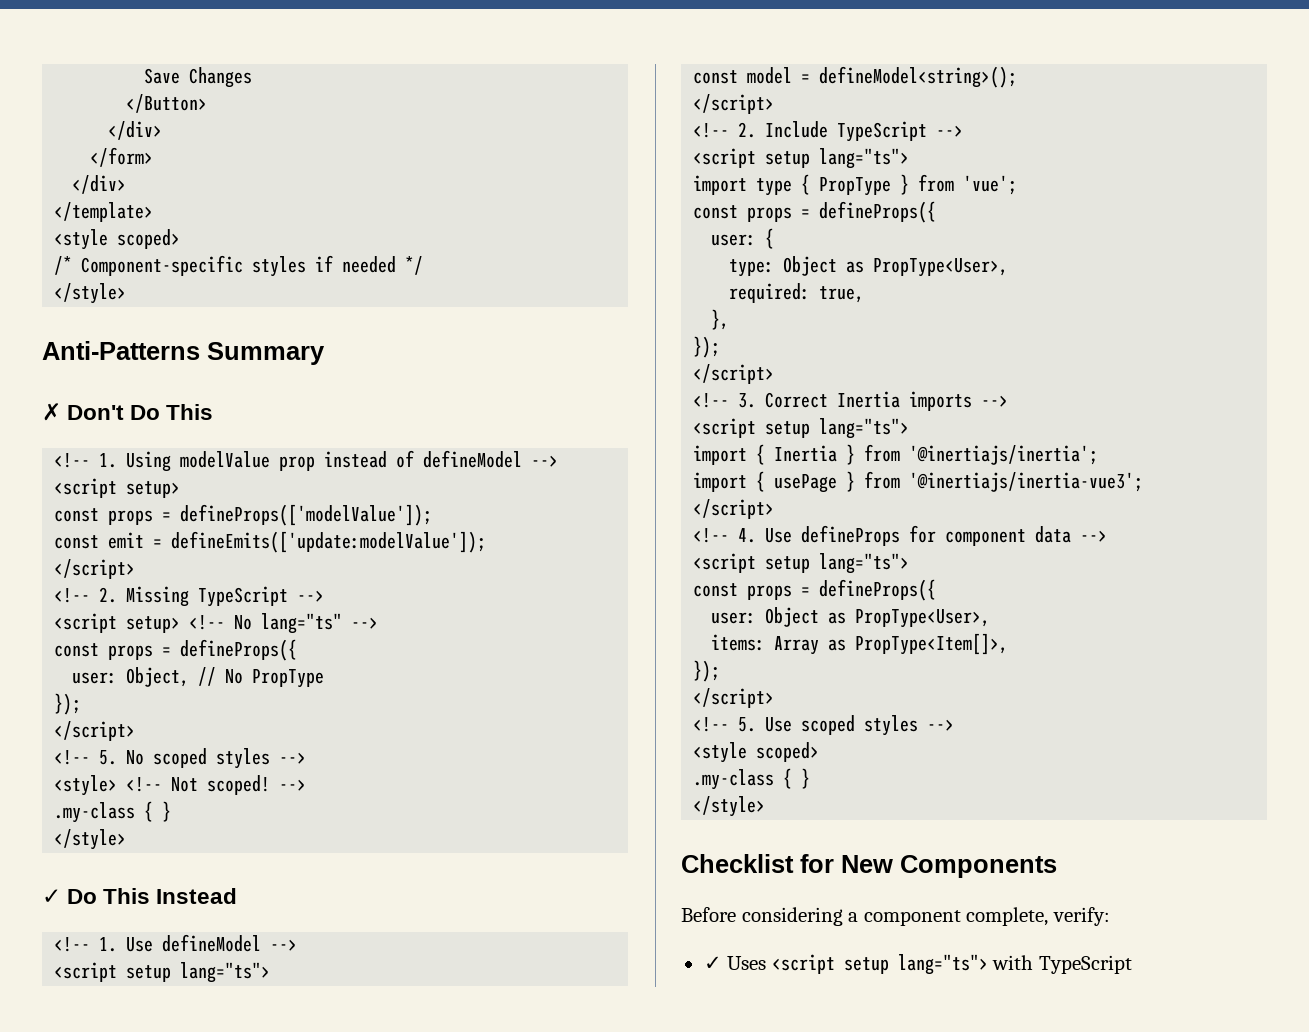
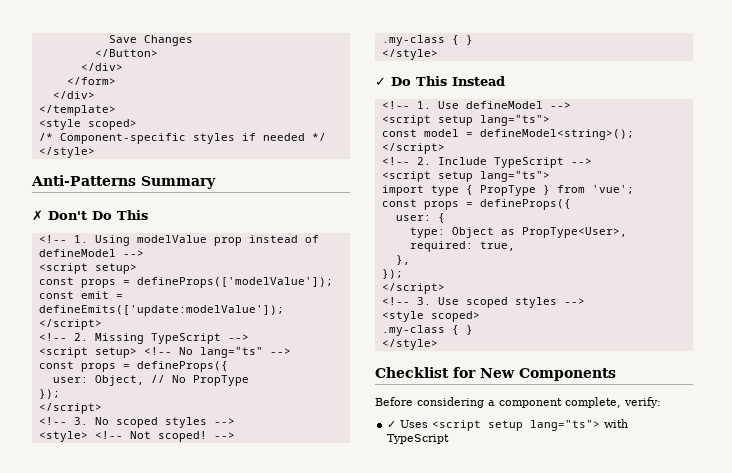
- <!-- 5. No scoped styles -->
+ <!-- 3. No scoped styles -->
- <!-- 3. Correct Inertia imports -->
- <script setup lang="ts">
- import { Inertia } from '@inertiajs/inertia';
- import { usePage } from '@inertiajs/inertia-vue3';
- </script>
- <!-- 4. Use defineProps for component data -->
- <script setup lang="ts">
- const props = defineProps({
- user: Object as PropType<User>,
- items: Array as PropType<Item[]>,
- });
- </script>
- <!-- 5. Use scoped styles -->
+ <!-- 3. Use scoped styles -->

